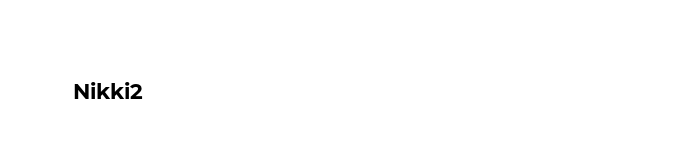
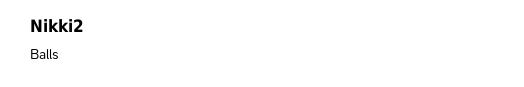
+ Balls

